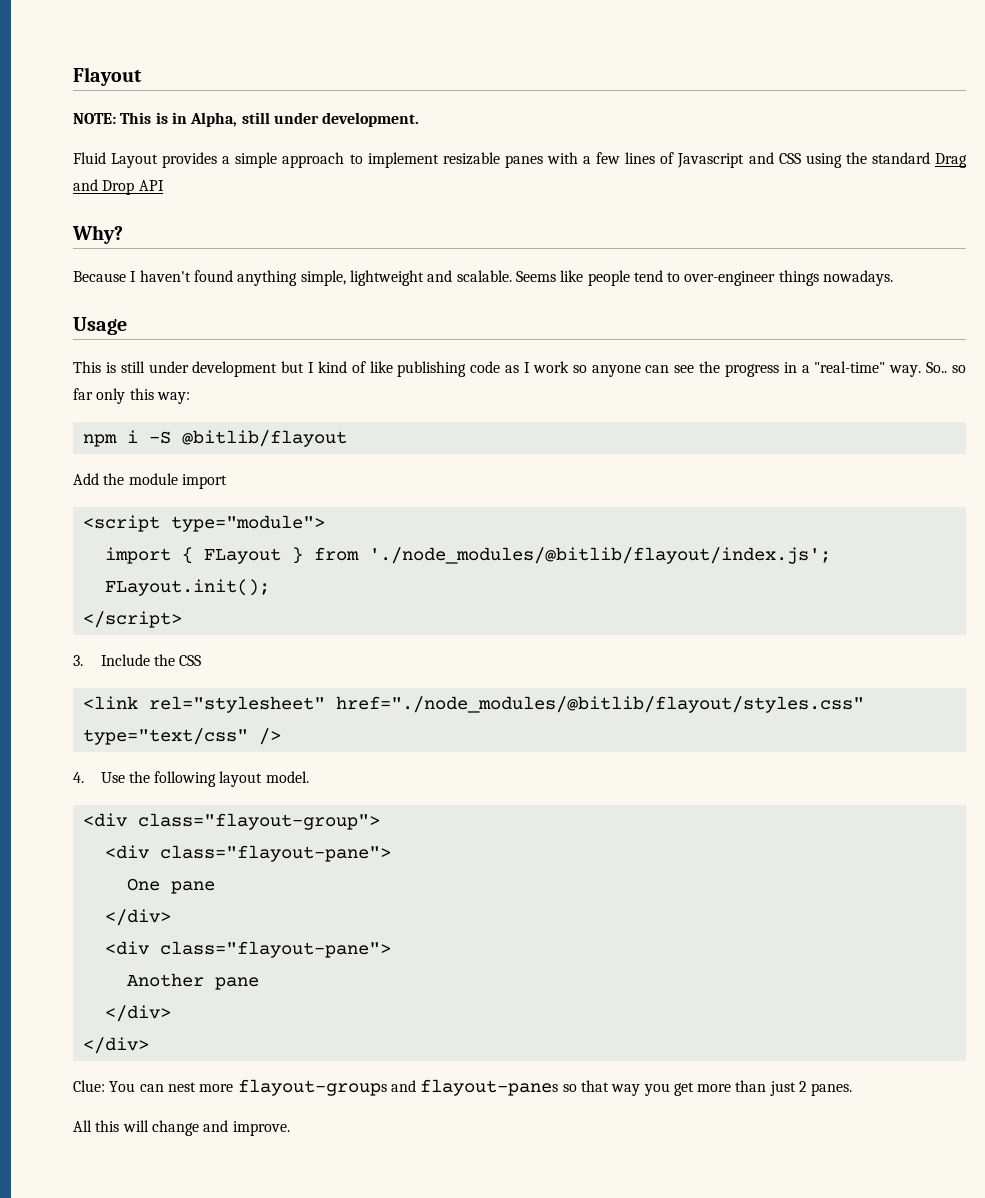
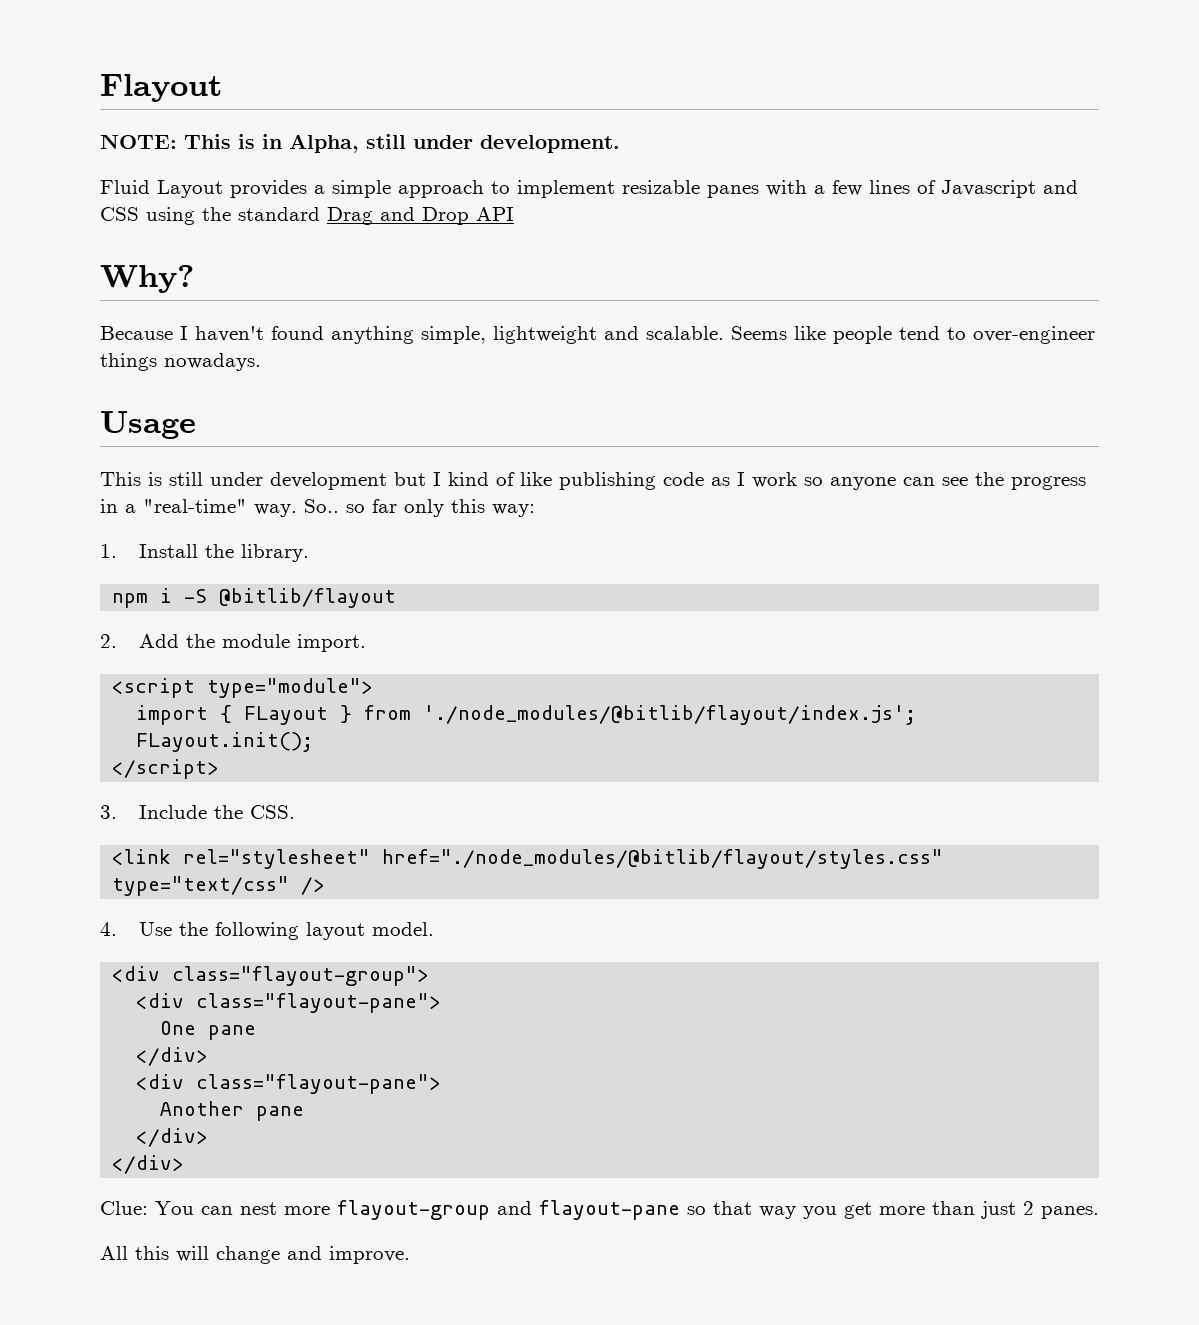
+ 1. Install the library.
- Add the module import
+ 2. Add the module import.
- 3. Include the CSS
+ 3. Include the CSS.
- Clue: You can nest more flayout-groups and flayout-panes so that way you get more than just 2 panes.
+ Clue: You can nest more flayout-group and flayout-pane so that way you get more than just 2 panes.

